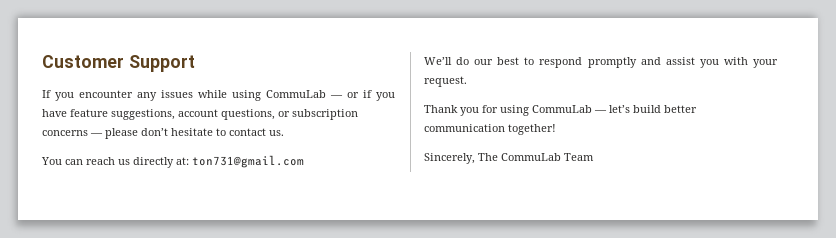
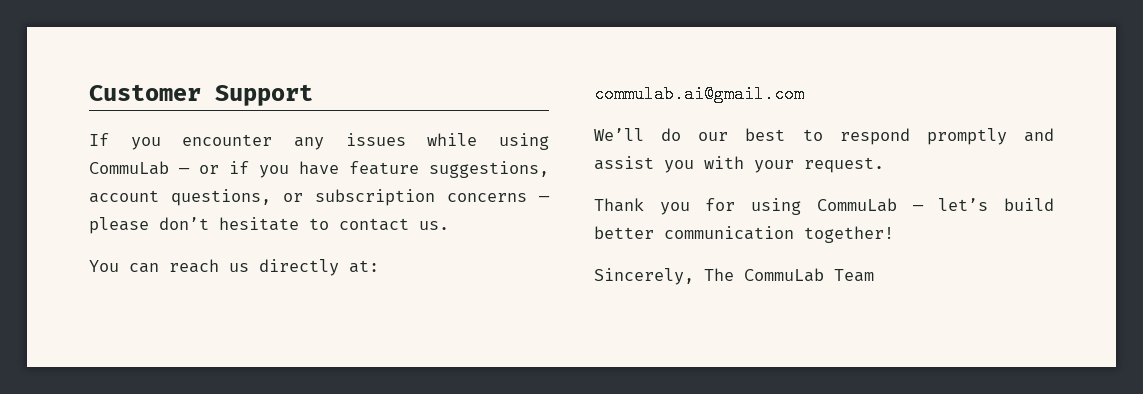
- You can reach us directly at: ton731@gmail.com
+ You can reach us directly at: commulab.ai@gmail.com

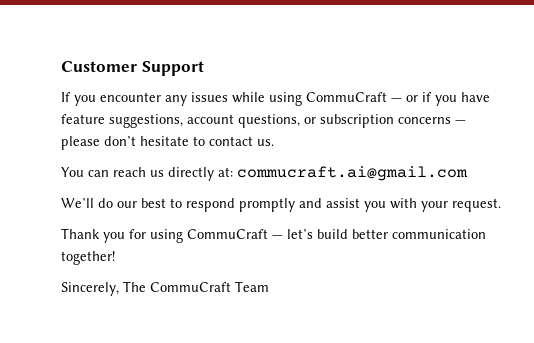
- If you encounter any issues while using CommuLab — or if you have feature suggestions, account questions, or subscription concerns — please don’t hesitate to contact us.
+ If you encounter any issues while using CommuCraft — or if you have feature suggestions, account questions, or subscription concerns — please don’t hesitate to contact us.
- You can reach us directly at: commulab.ai@gmail.com
+ You can reach us directly at: commucraft.ai@gmail.com
- Thank you for using CommuLab — let’s build better communication together!
+ Thank you for using CommuCraft — let’s build better communication together!
- Sincerely, The CommuLab Team
+ Sincerely, The CommuCraft Team

